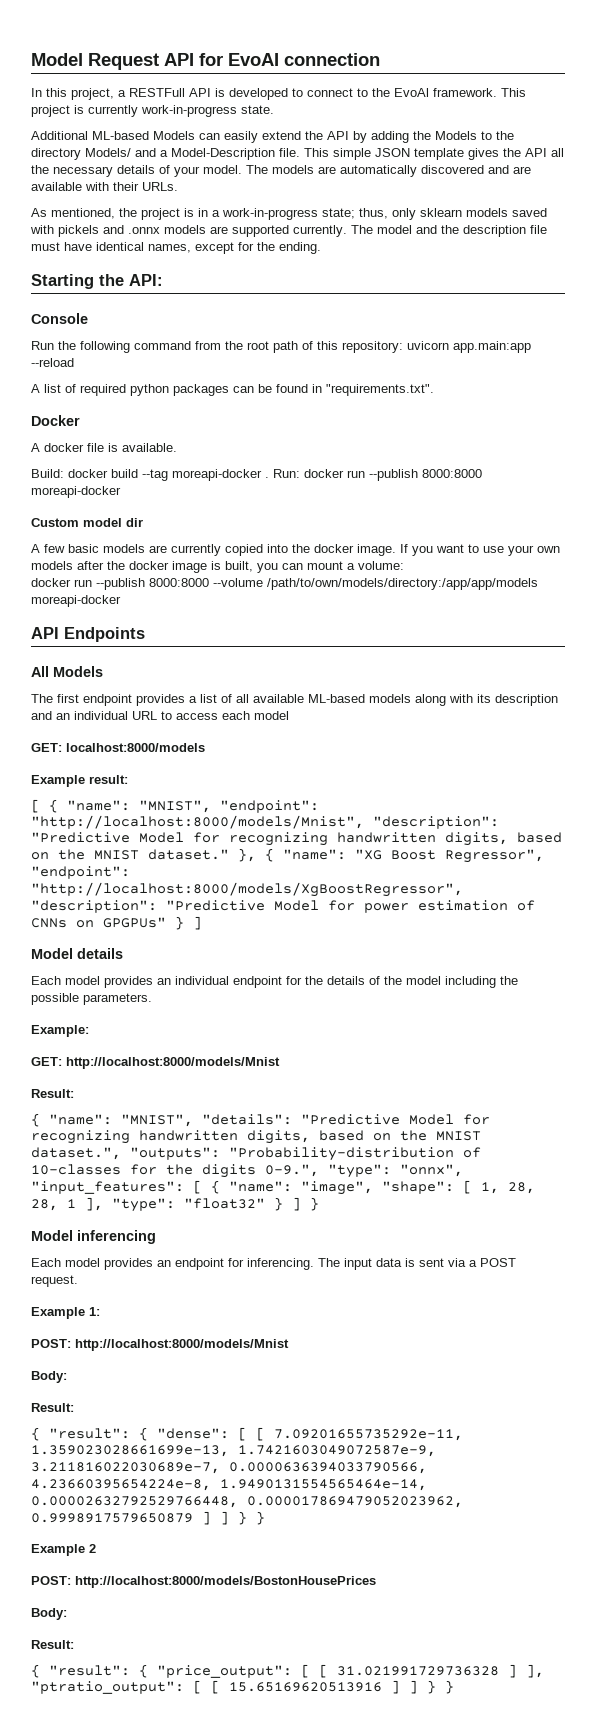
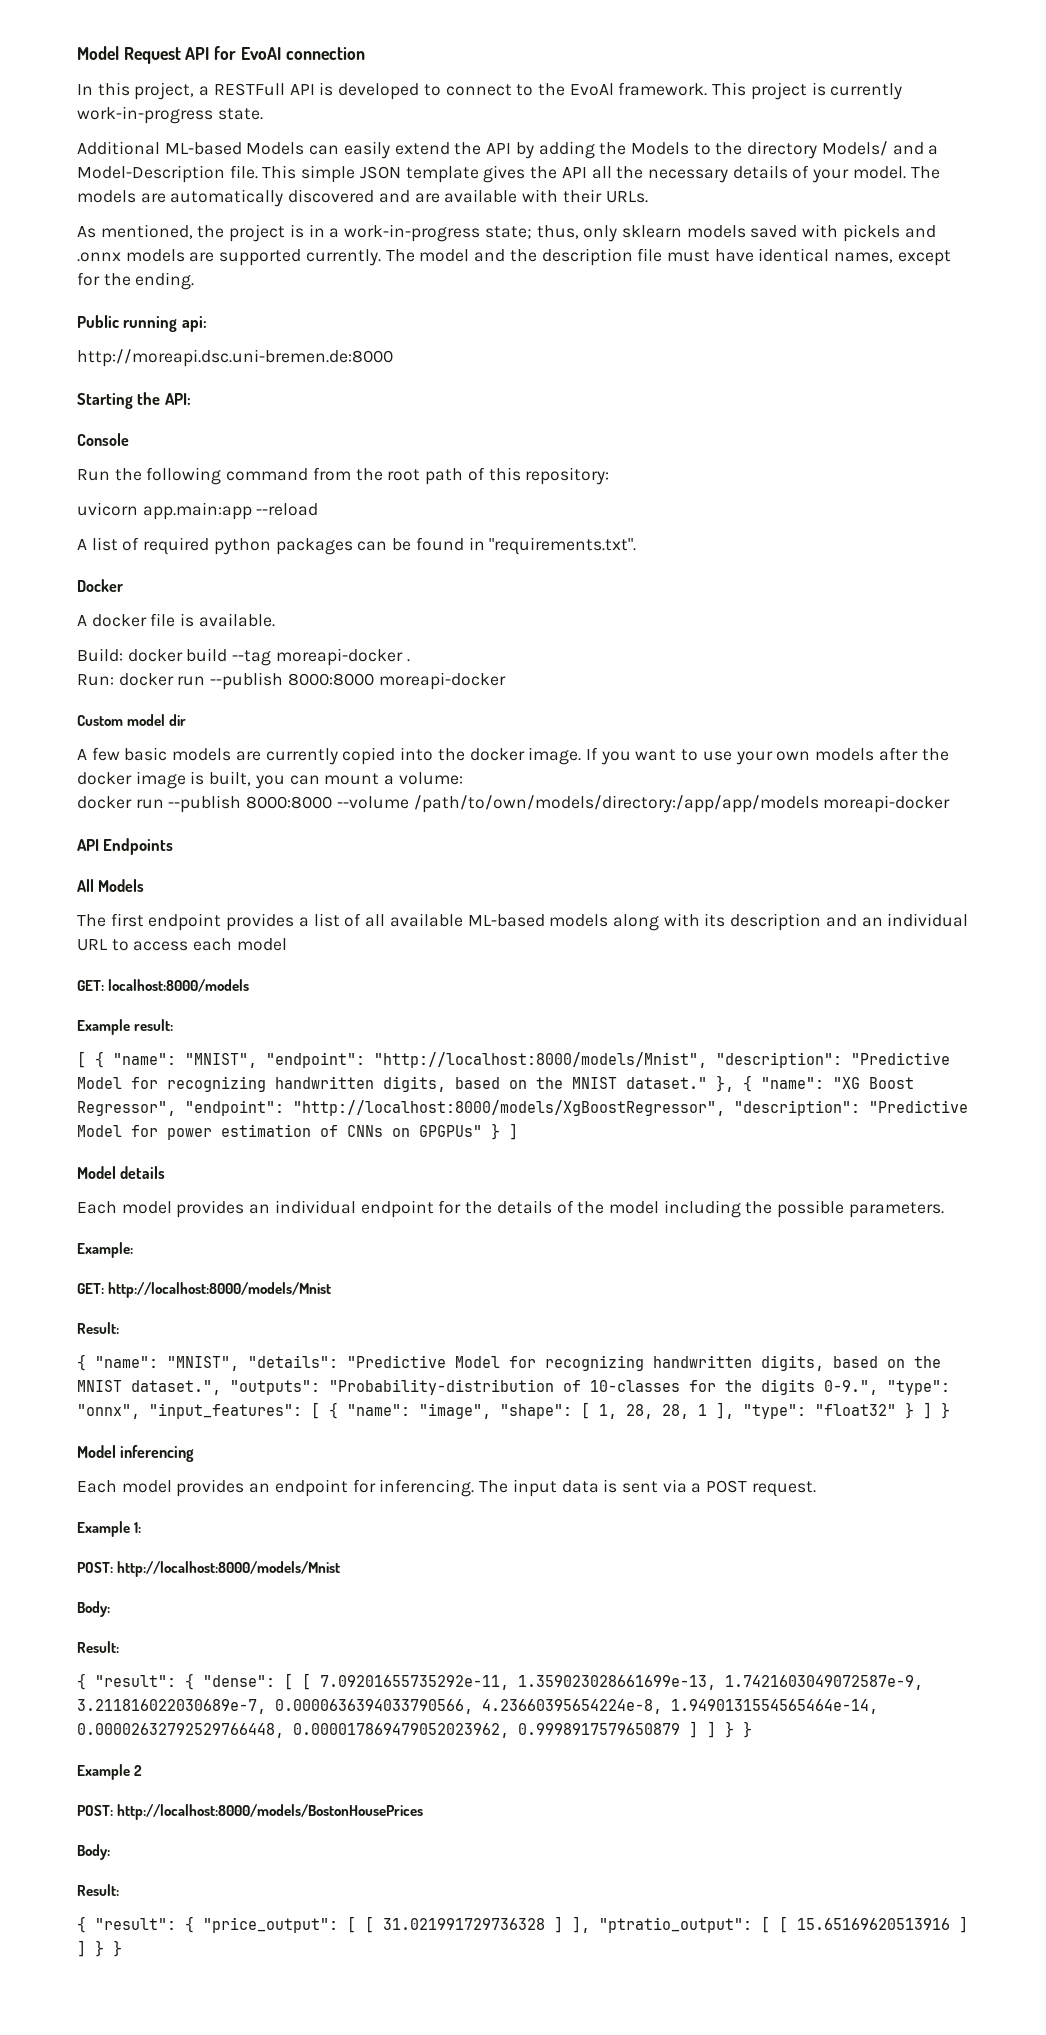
+ Public running api:
+ http://moreapi.dsc.uni-bremen.de:8000
- Run the following command from the root path of this repository: uvicorn app.main:app --reload
+ Run the following command from the root path of this repository:
+ uvicorn app.main:app --reload
- Build: docker build --tag moreapi-docker . Run: docker run --publish 8000:8000 moreapi-docker
+ Build: docker build --tag moreapi-docker .
+ Run: docker run --publish 8000:8000 moreapi-docker

